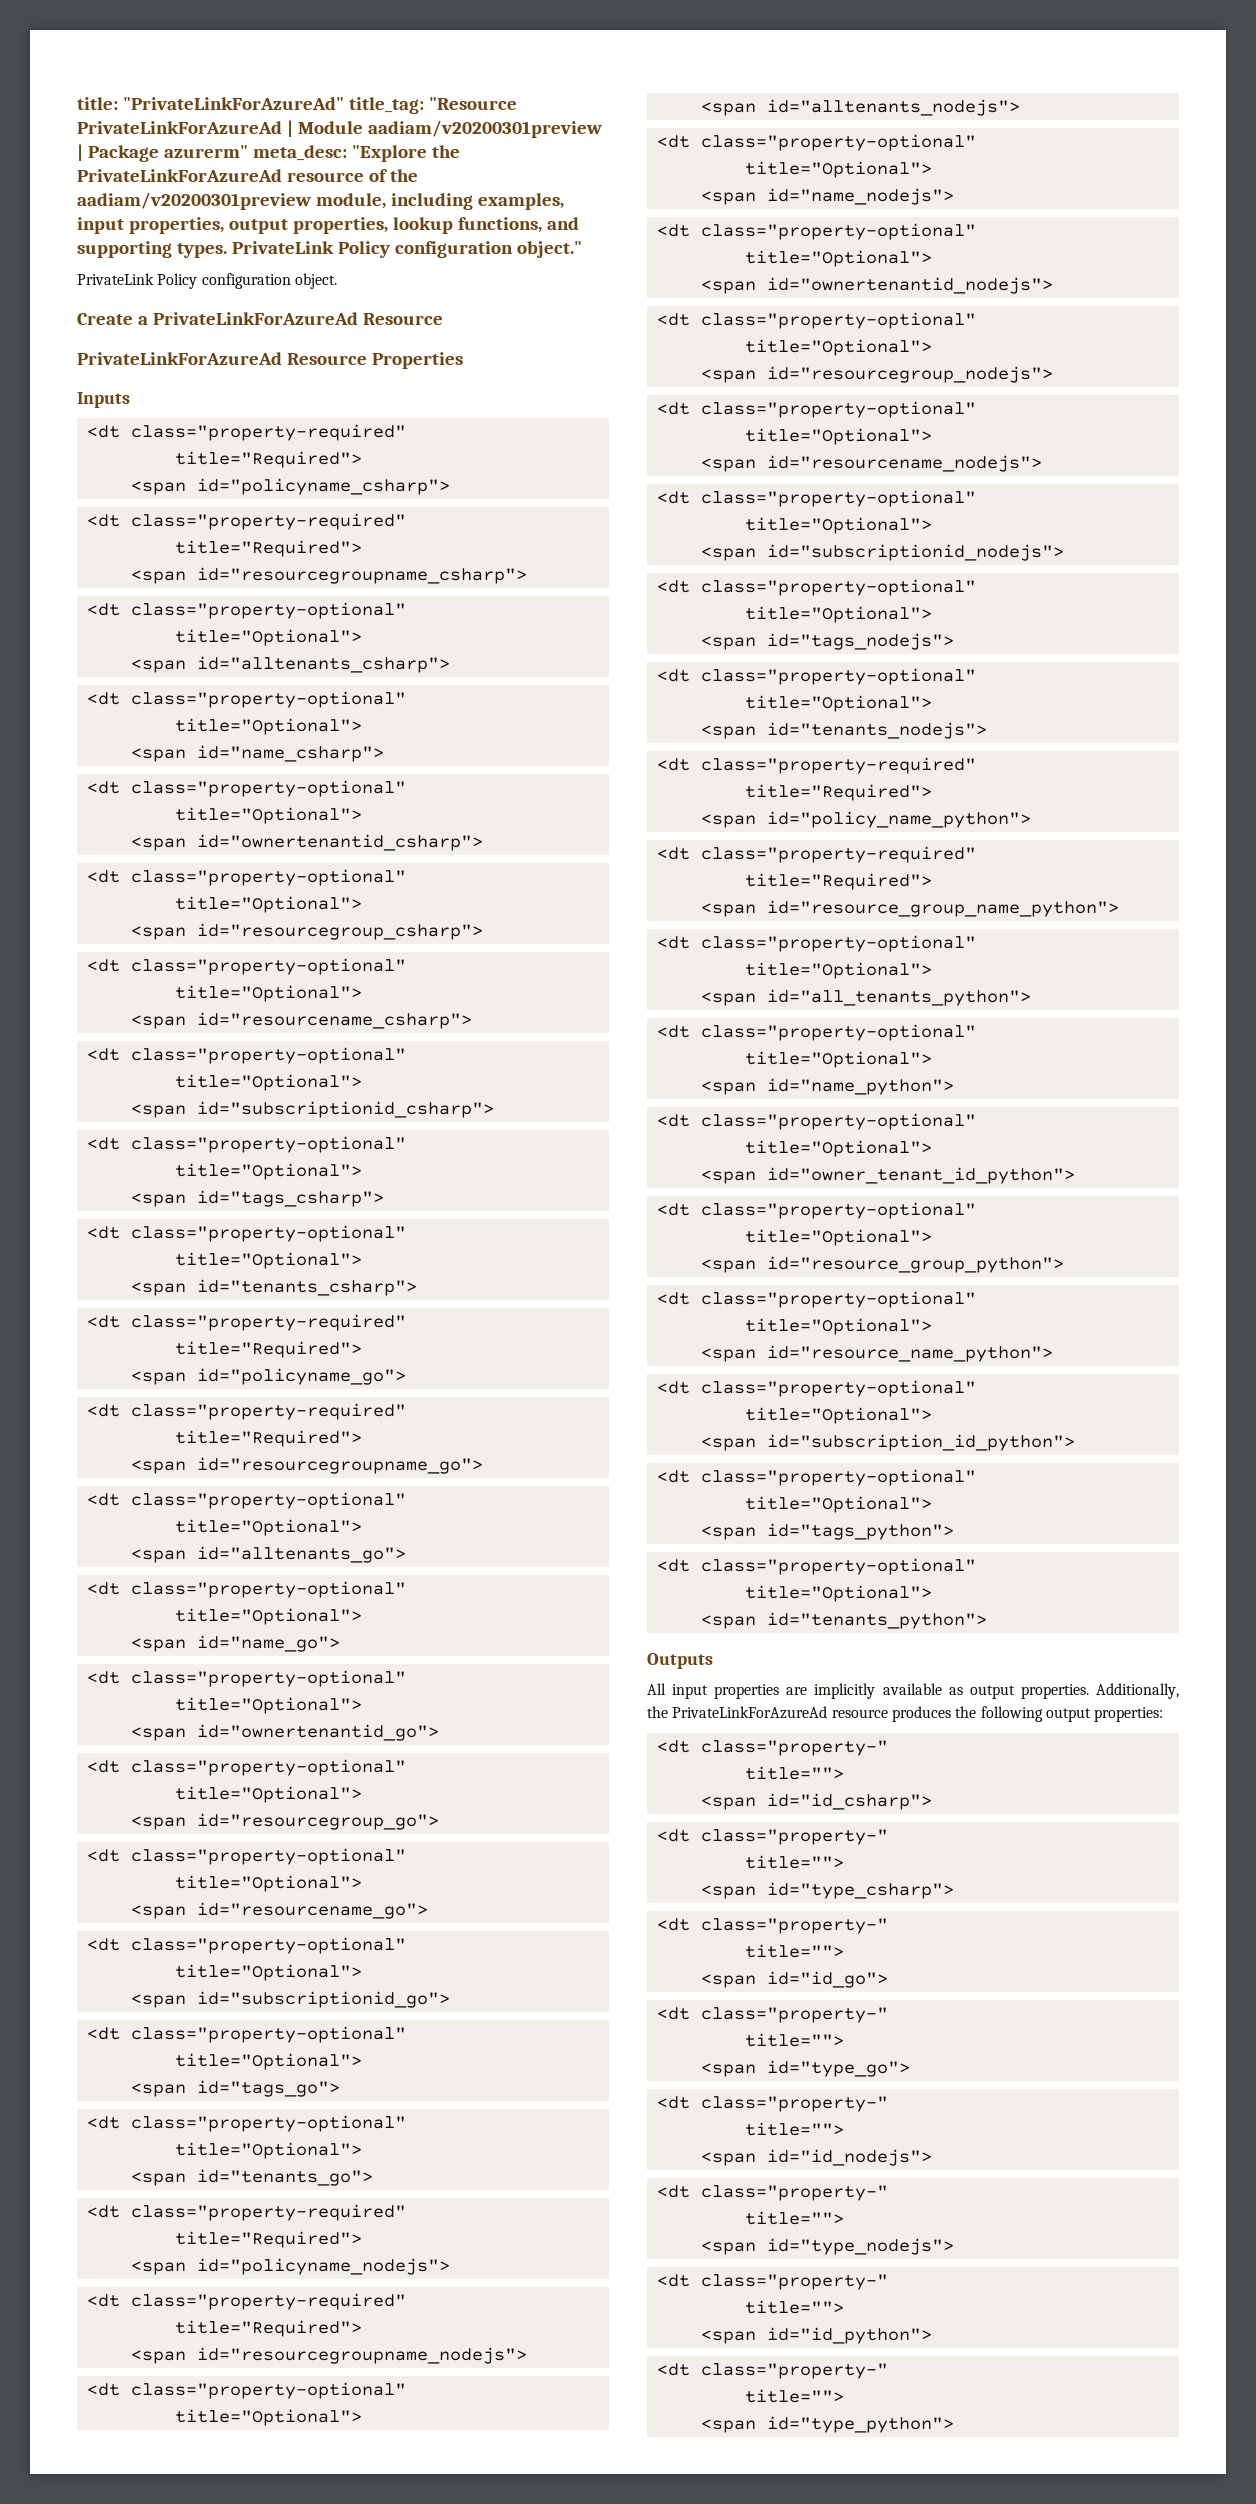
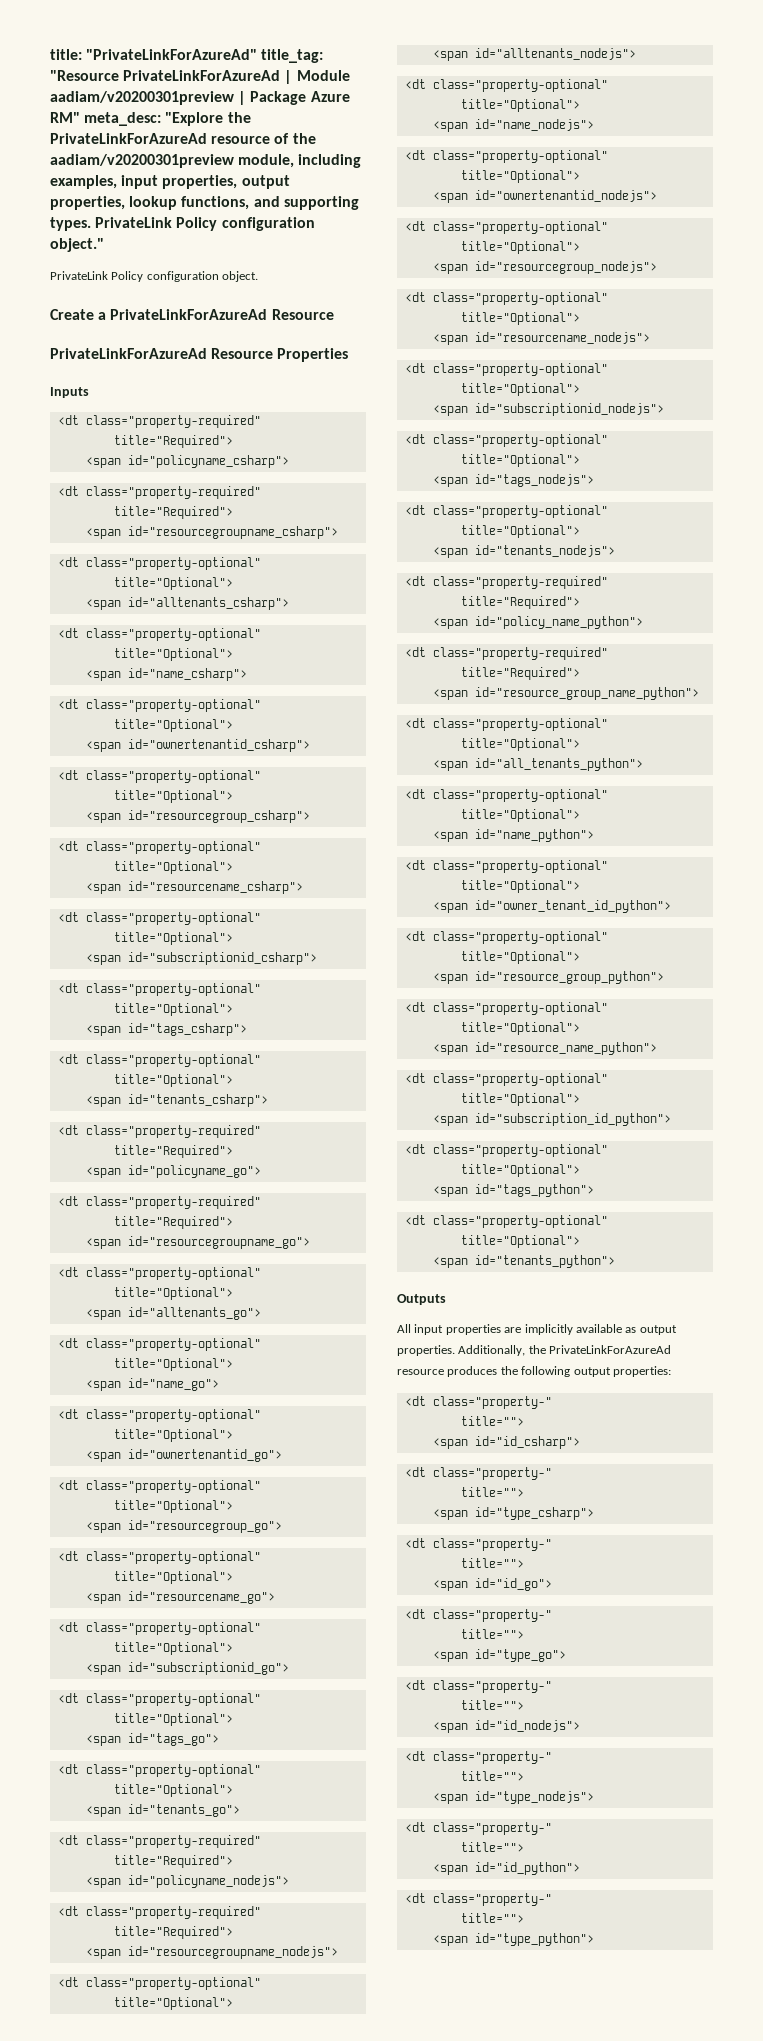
- title: "PrivateLinkForAzureAd" title_tag: "Resource PrivateLinkForAzureAd | Module aadiam/v20200301preview | Package azurerm" meta_desc: "Explore the PrivateLinkForAzureAd resource of the aadiam/v20200301preview module, including examples, input properties, output properties, lookup functions, and supporting types.
+ title: "PrivateLinkForAzureAd" title_tag: "Resource PrivateLinkForAzureAd | Module aadiam/v20200301preview | Package Azure RM" meta_desc: "Explore the PrivateLinkForAzureAd resource of the aadiam/v20200301preview module, including examples, input properties, output properties, lookup functions, and supporting types.

